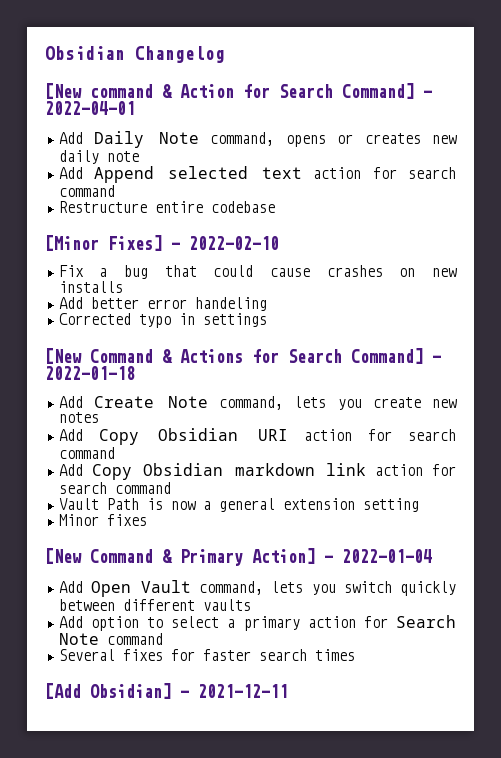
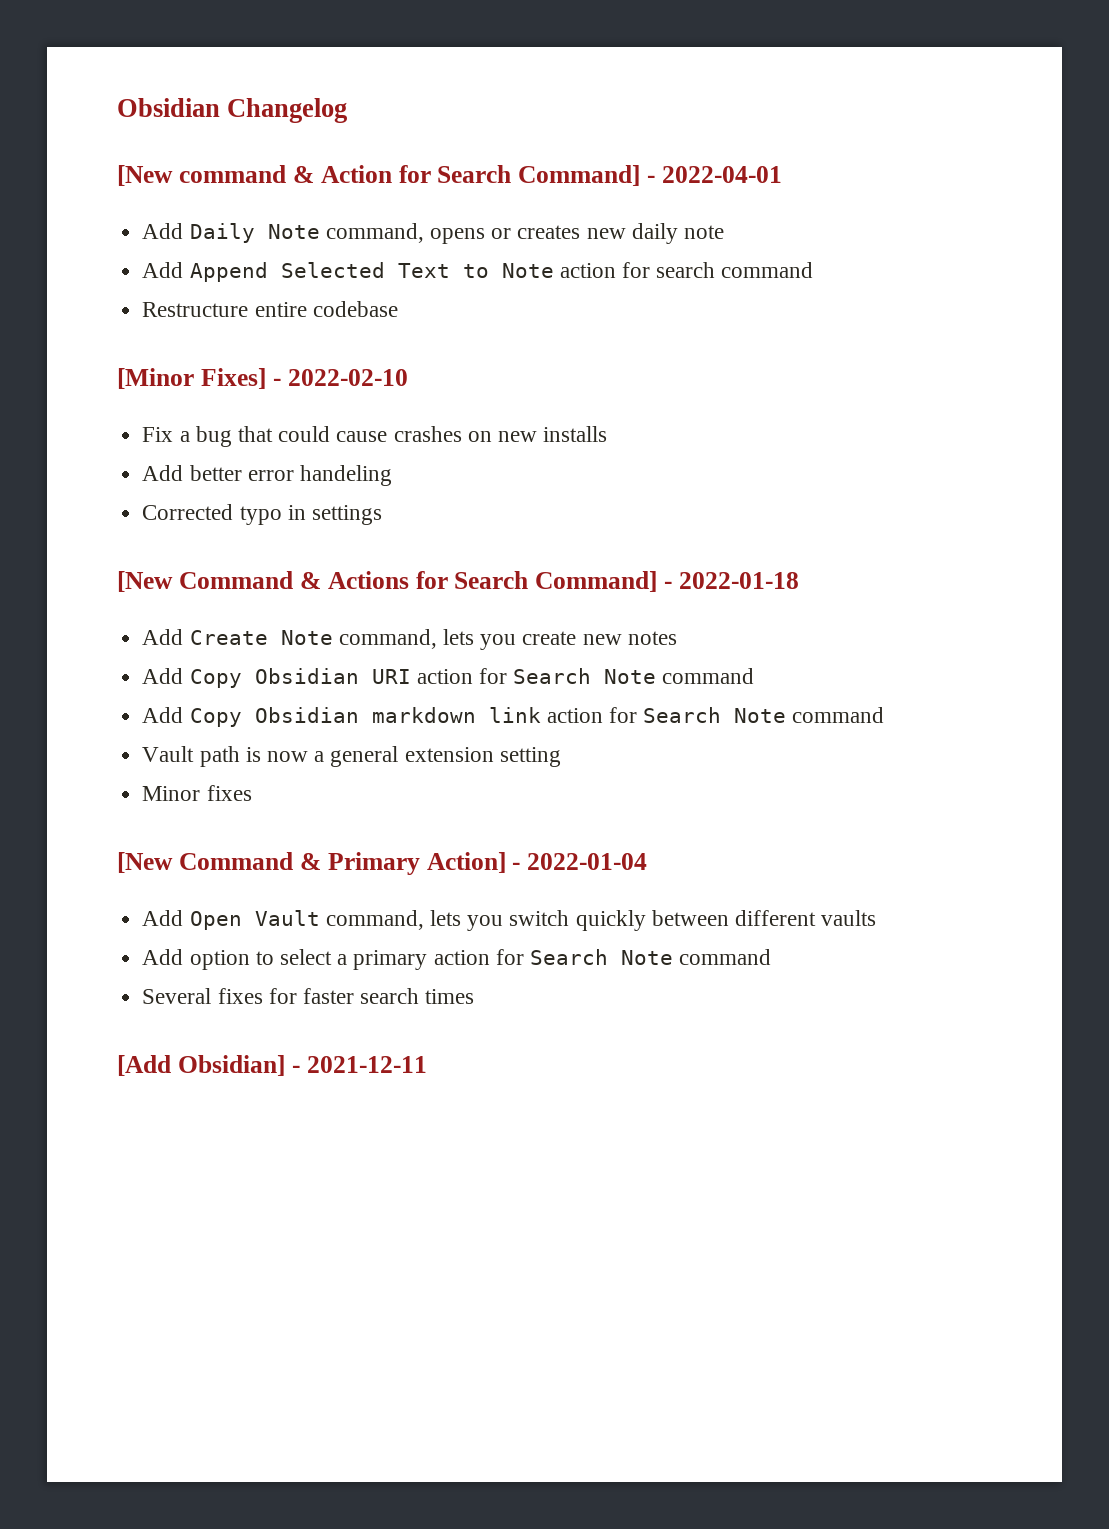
- Add Append selected text action for search command
+ Add Append Selected Text to Note action for search command
- Add Copy Obsidian URI action for search command
+ Add Copy Obsidian URI action for Search Note command
- Add Copy Obsidian markdown link action for search command
+ Add Copy Obsidian markdown link action for Search Note command
- Vault Path is now a general extension setting
+ Vault path is now a general extension setting

